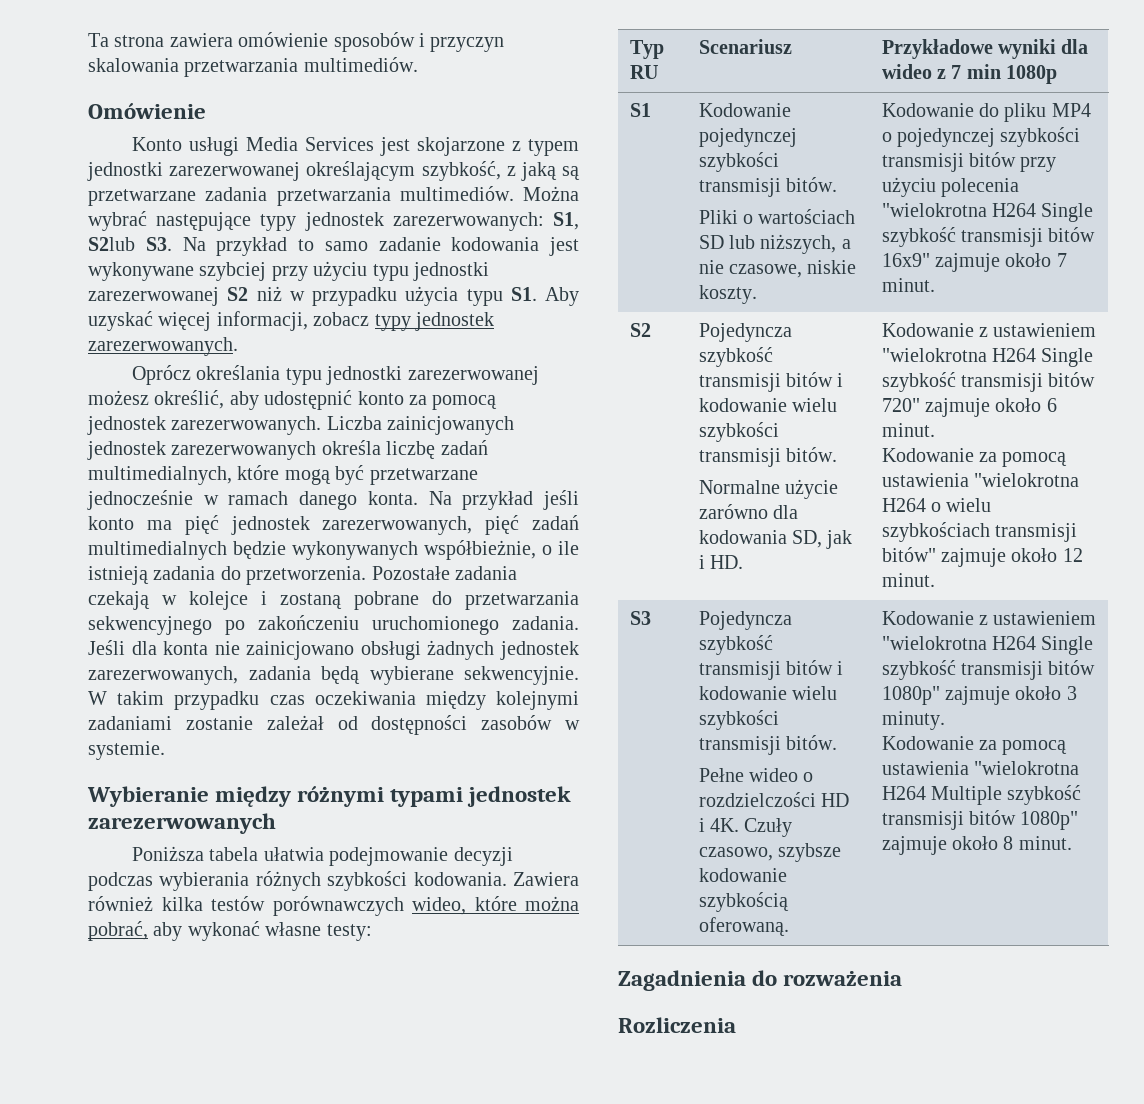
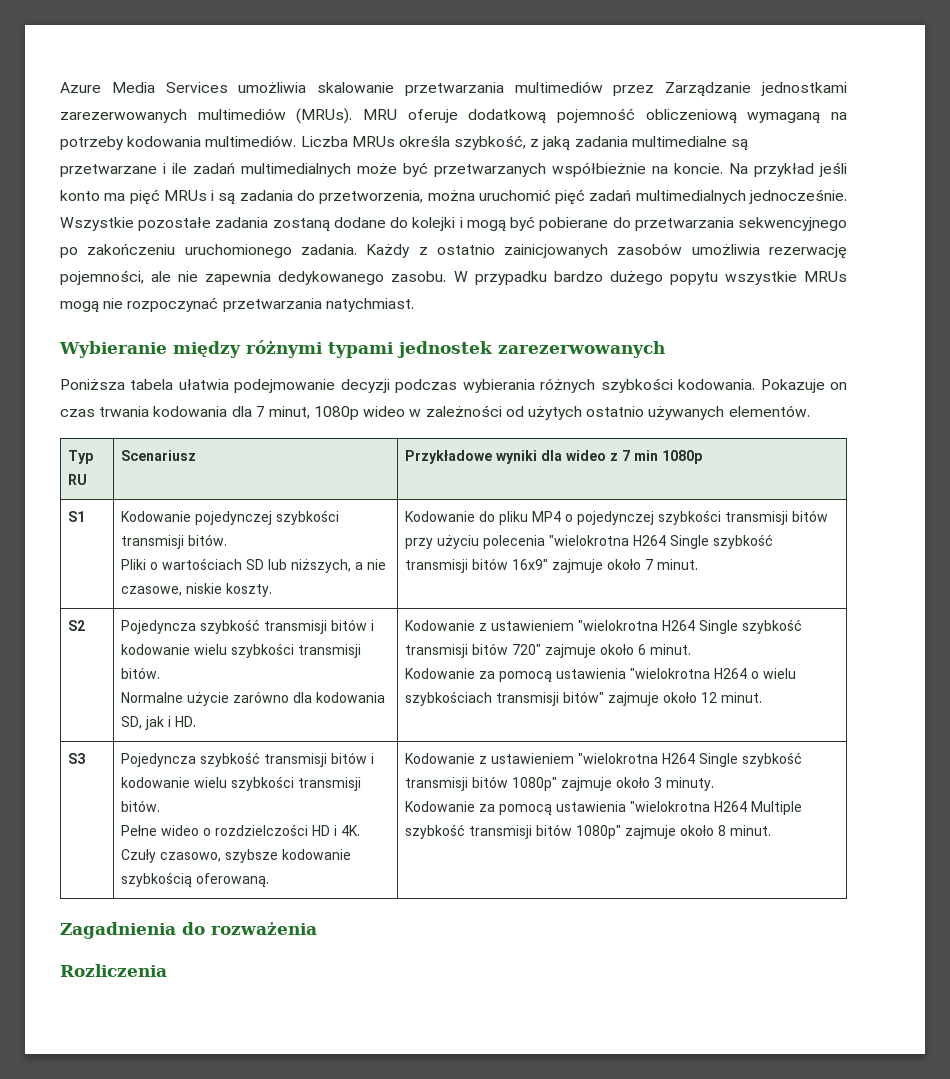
- Ta strona zawiera omówienie sposobów i przyczyn skalowania przetwarzania multimediów.
- Omówienie
- Konto usługi Media Services jest skojarzone z typem jednostki zarezerwowanej określającym szybkość, z jaką są przetwarzane zadania przetwarzania multimediów. Można wybrać następujące typy jednostek zarezerwowanych: S1, S2lub S3. Na przykład to samo zadanie kodowania jest wykonywane szybciej przy użyciu typu jednostki zarezerwowanej S2 niż w przypadku użycia typu S1. Aby uzyskać więcej informacji, zobacz typy jednostek zarezerwowanych.
- Oprócz określania typu jednostki zarezerwowanej możesz określić, aby udostępnić konto za pomocą jednostek zarezerwowanych. Liczba zainicjowanych jednostek zarezerwowanych określa liczbę zadań multimedialnych, które mogą być przetwarzane jednocześnie w ramach danego konta.
+ Azure Media Services umożliwia skalowanie przetwarzania multimediów przez Zarządzanie jednostkami zarezerwowanych multimediów (MRUs). MRU oferuje dodatkową pojemność obliczeniową wymaganą na potrzeby kodowania multimediów. Liczba MRUs określa szybkość, z jaką zadania multimedialne są przetwarzane i ile zadań multimedialnych może być przetwarzanych współbieżnie na koncie.
- Na przykład jeśli konto ma pięć jednostek zarezerwowanych, pięć zadań multimedialnych będzie wykonywanych współbieżnie, o ile istnieją zadania do przetworzenia. Pozostałe zadania czekają w kolejce i zostaną pobrane do przetwarzania sekwencyjnego po zakończeniu uruchomionego zadania.
+ Na przykład jeśli konto ma pięć MRUs i są zadania do przetworzenia, można uruchomić pięć zadań multimedialnych jednocześnie. Wszystkie pozostałe zadania zostaną dodane do kolejki i mogą być pobierane do przetwarzania sekwencyjnego po zakończeniu uruchomionego zadania.
- Jeśli dla konta nie zainicjowano obsługi żadnych jednostek zarezerwowanych, zadania będą wybierane sekwencyjnie. W takim przypadku czas oczekiwania między kolejnymi zadaniami zostanie zależał od dostępności zasobów w systemie.
+ Każdy z ostatnio zainicjowanych zasobów umożliwia rezerwację pojemności, ale nie zapewnia dedykowanego zasobu. W przypadku bardzo dużego popytu wszystkie MRUs mogą nie rozpoczynać przetwarzania natychmiast.
- Zawiera również kilka testów porównawczych wideo, które można pobrać, aby wykonać własne testy:
+ Pokazuje on czas trwania kodowania dla 7 minut, 1080p wideo w zależności od użytych ostatnio używanych elementów.

